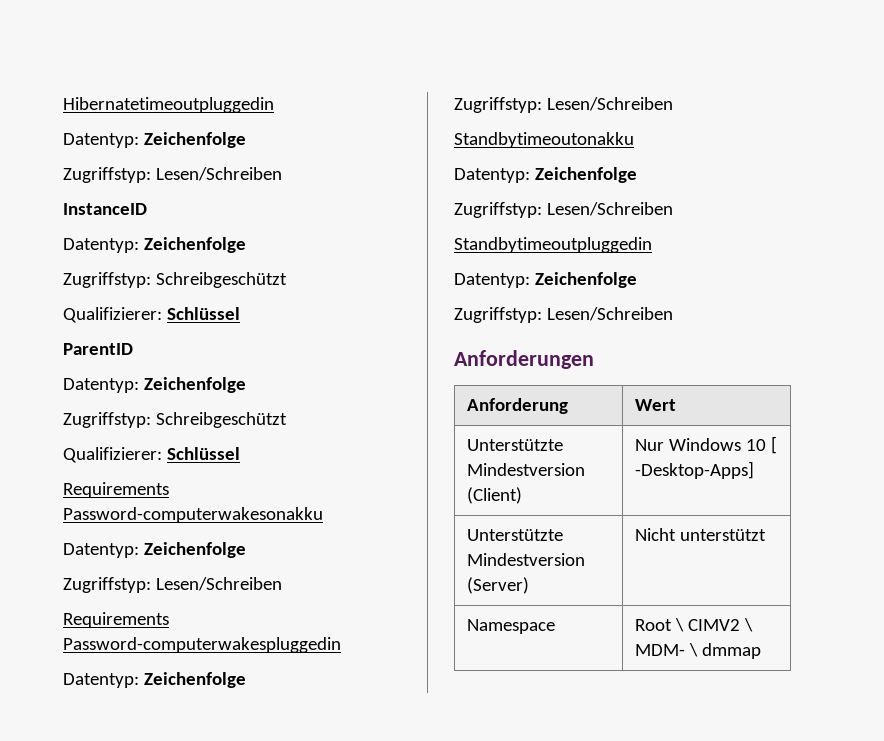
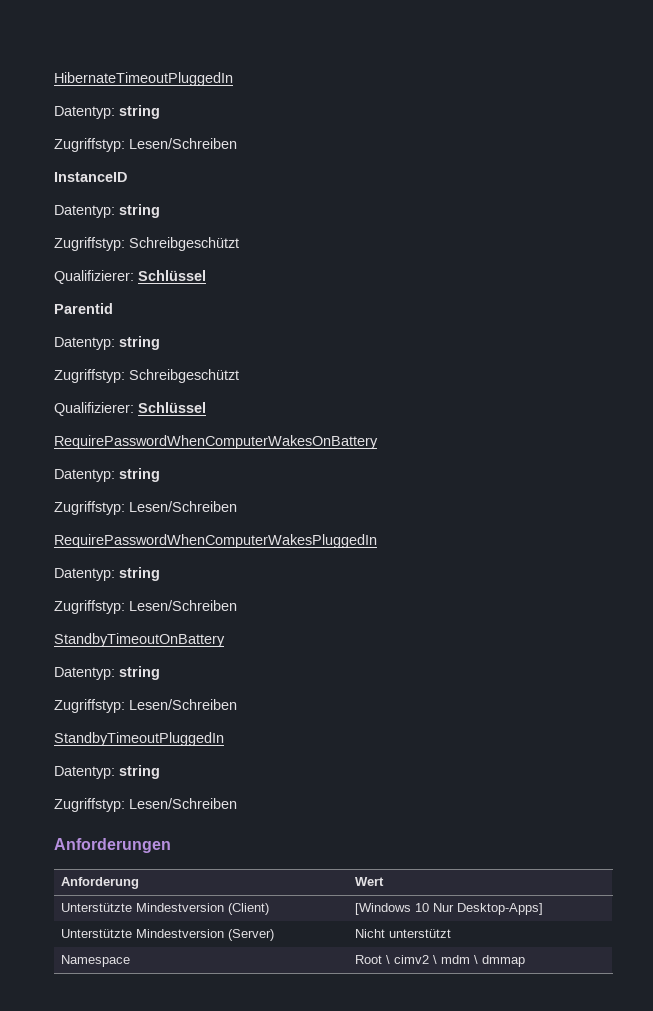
- Hibernatetimeoutpluggedin
- Datentyp: Zeichenfolge
+ HibernateTimeoutPluggedIn
+ Datentyp: string
  InstanceID
- Datentyp: Zeichenfolge
+ Datentyp: string
  Zugriffstyp: Schreibgeschützt
  Qualifizierer: Schlüssel
- ParentID
- Datentyp: Zeichenfolge
+ Parentid
+ Datentyp: string
  Zugriffstyp: Schreibgeschützt
  Qualifizierer: Schlüssel
- Requirements Password-computerwakesonakku
- Datentyp: Zeichenfolge
+ RequirePasswordWhenComputerWakesOnBattery
+ Datentyp: string
  Zugriffstyp: Lesen/Schreiben
- Requirements Password-computerwakespluggedin
- Datentyp: Zeichenfolge
+ RequirePasswordWhenComputerWakesPluggedIn
+ Datentyp: string
  Zugriffstyp: Lesen/Schreiben
- Standbytimeoutonakku
- Datentyp: Zeichenfolge
+ StandbyTimeoutOnBattery
+ Datentyp: string
  Zugriffstyp: Lesen/Schreiben
- Standbytimeoutpluggedin
- Datentyp: Zeichenfolge
+ StandbyTimeoutPluggedIn
+ Datentyp: string
- Unterstützte Mindestversion (Client) | Nur Windows 10 [ -Desktop-Apps]
+ Unterstützte Mindestversion (Client) | [Windows 10 Nur Desktop-Apps]
- Namespace | Root \ CIMV2 \ MDM- \ dmmap
+ Namespace | Root \ cimv2 \ mdm \ dmmap

